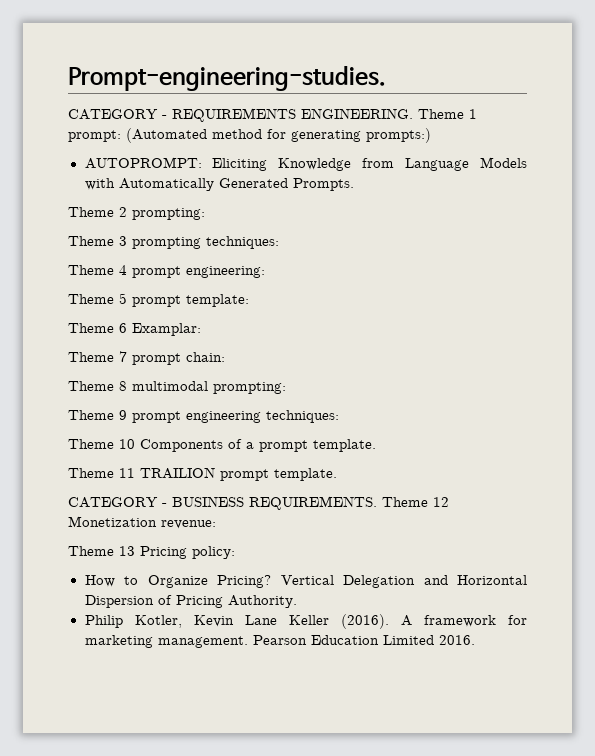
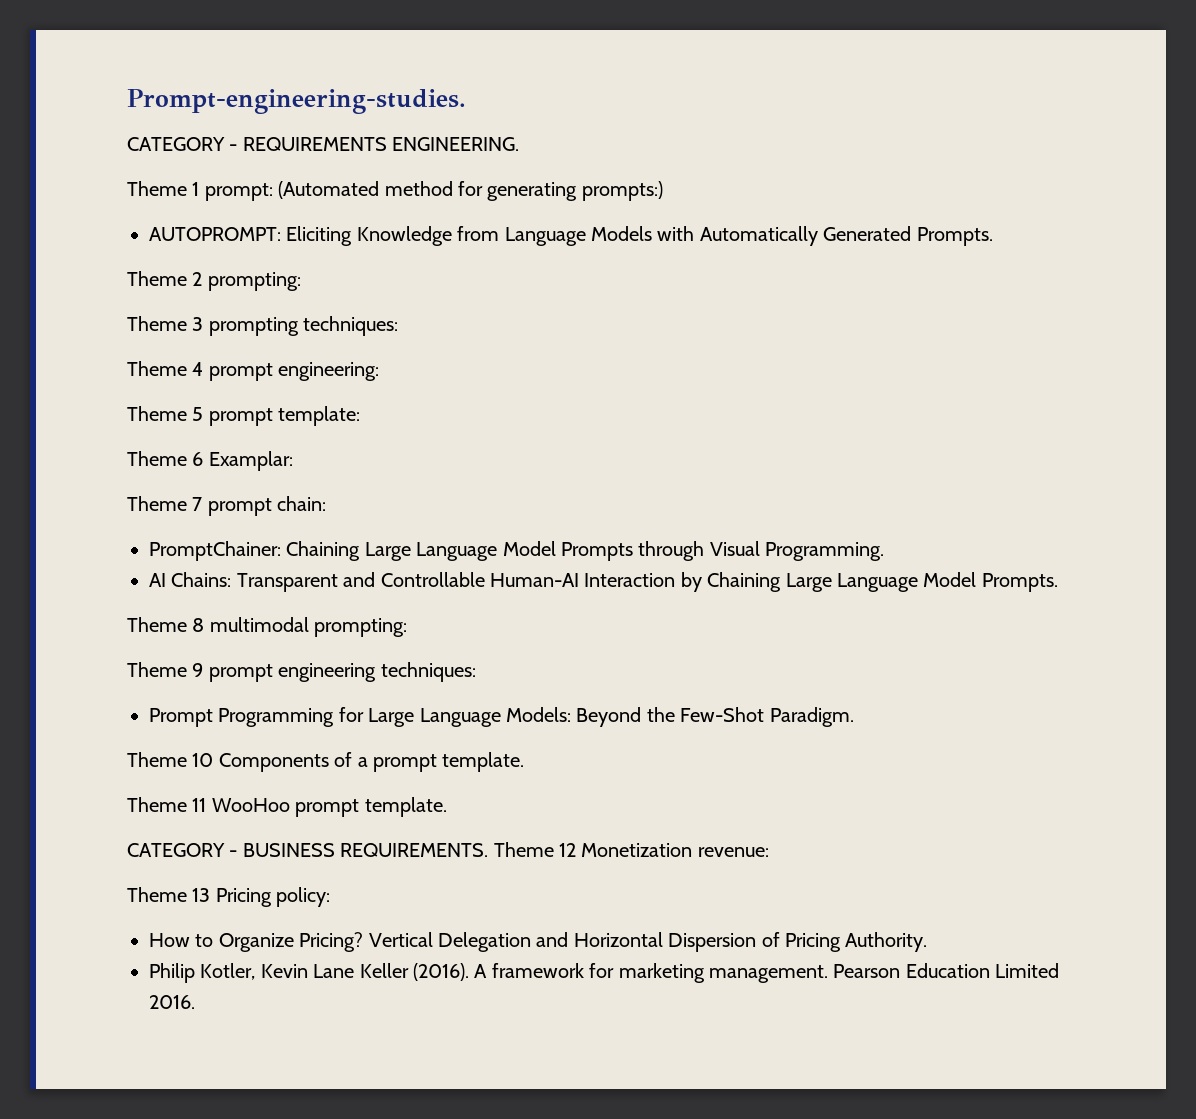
- CATEGORY - REQUIREMENTS ENGINEERING. Theme 1 prompt: (Automated method for generating prompts:)
+ CATEGORY - REQUIREMENTS ENGINEERING.
+ Theme 1 prompt: (Automated method for generating prompts:)
+ PromptChainer: Chaining Large Language Model Prompts through Visual Programming.
+ AI Chains: Transparent and Controllable Human-AI Interaction by Chaining Large Language Model Prompts.
+ Prompt Programming for Large Language Models: Beyond the Few-Shot Paradigm.
- Theme 11 TRAILION prompt template.
+ Theme 11 WooHoo prompt template.

